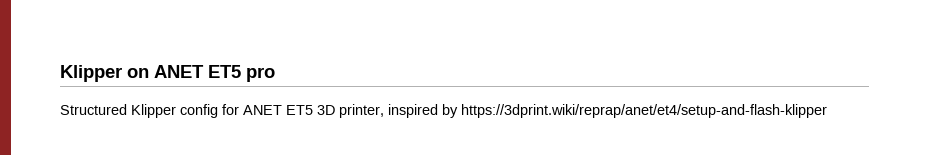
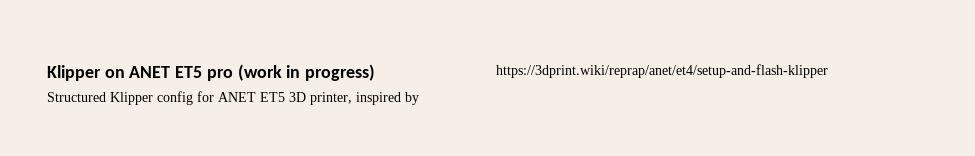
- Klipper on ANET ET5 pro
+ Klipper on ANET ET5 pro (work in progress)

